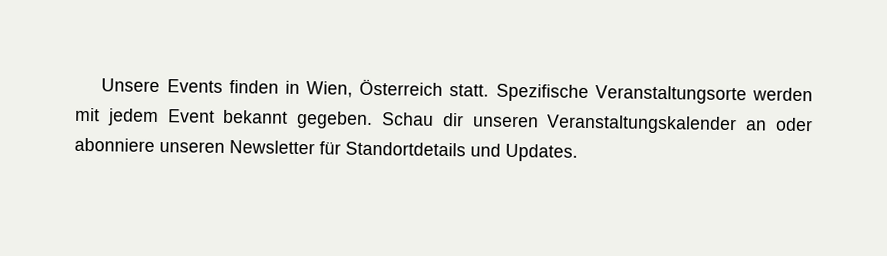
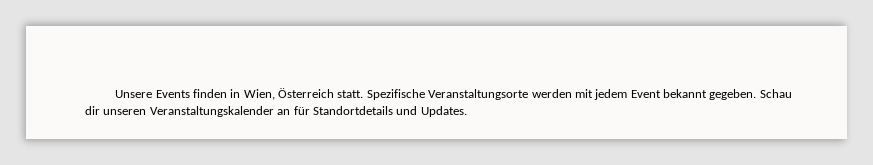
- Schau dir unseren Veranstaltungskalender an oder abonniere unseren Newsletter für Standortdetails und Updates.
+ Schau dir unseren Veranstaltungskalender an für Standortdetails und Updates.

